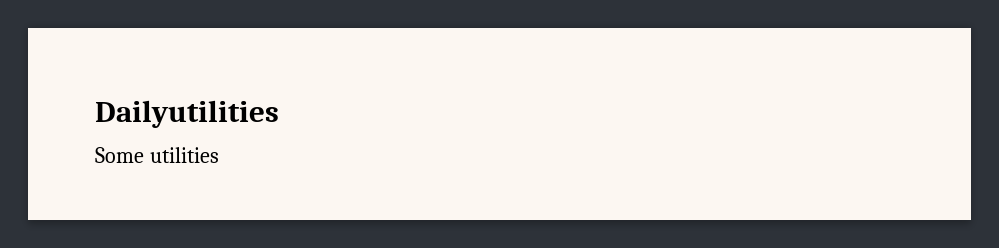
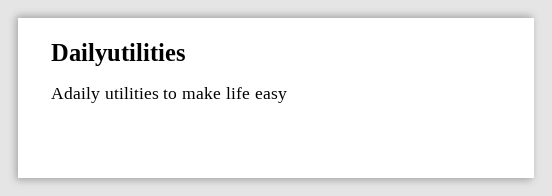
- Some utilities
+ Adaily utilities to make life easy

